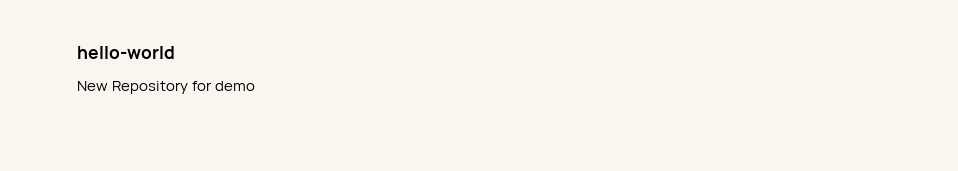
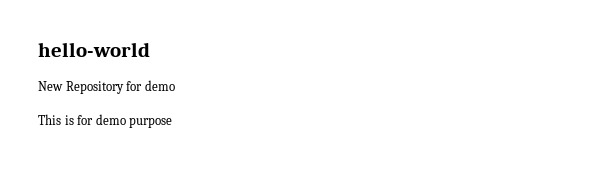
+ This is for demo purpose

